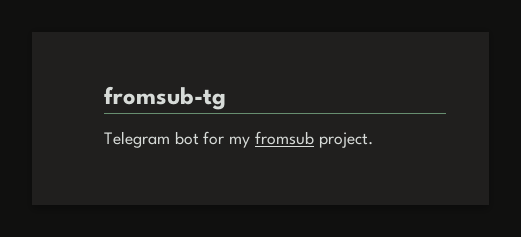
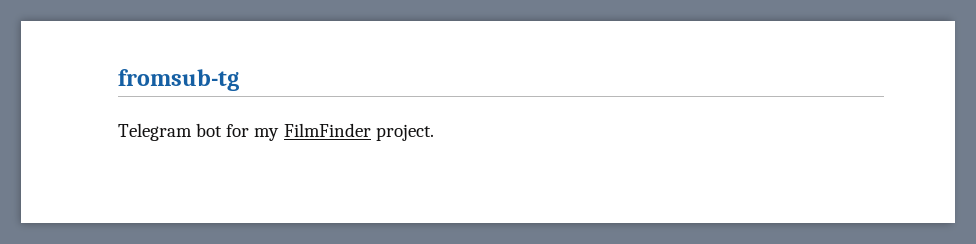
- Telegram bot for my fromsub project.
+ Telegram bot for my FilmFinder project.

